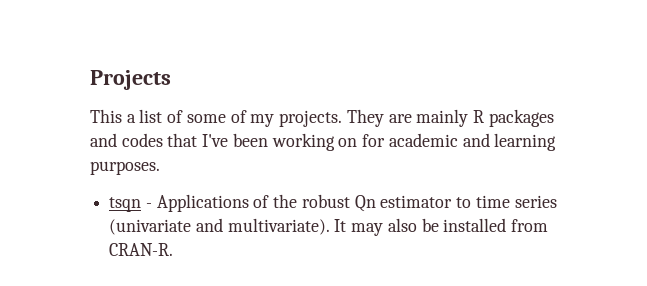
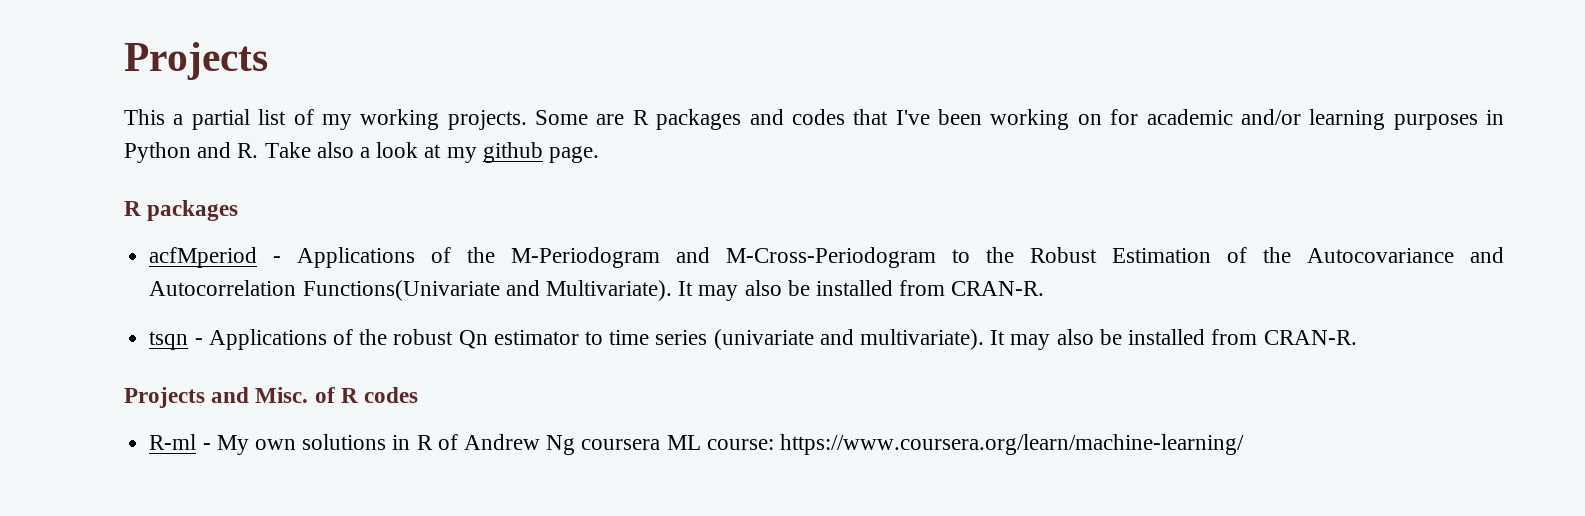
- This a list of some of my projects. They are mainly R packages and codes that I've been working on for academic and learning purposes.
+ This a partial list of my working projects. Some are R packages and codes that I've been working on for academic and/or learning purposes in Python and R. Take also a look at my github page.
+ R packages
+ acfMperiod - Applications of the M-Periodogram and M-Cross-Periodogram to the Robust Estimation of the Autocovariance and Autocorrelation Functions(Univariate and Multivariate). It may also be installed from CRAN-R.
+ Projects and Misc. of R codes
+ R-ml - My own solutions in R of Andrew Ng coursera ML course: https://www.coursera.org/learn/machine-learning/

